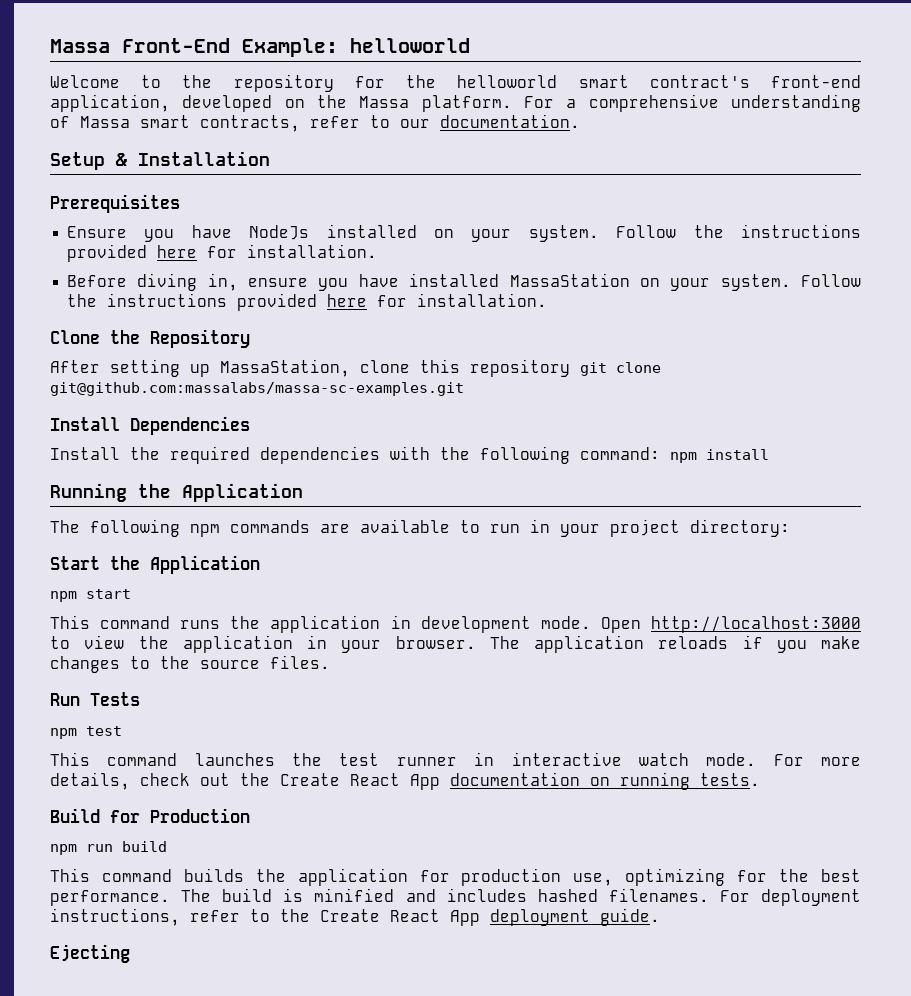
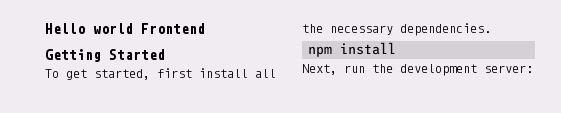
- Massa Front-End Example: helloworld
- Welcome to the repository for the helloworld smart contract's front-end application, developed on the Massa platform. For a comprehensive understanding of Massa smart contracts, refer to our documentation.
- Setup & Installation
- Prerequisites
- Ensure you have NodeJs installed on your system. Follow the instructions provided here for installation.
- Before diving in, ensure you have installed MassaStation on your system. Follow the instructions provided here for installation.
- Clone the Repository
- After setting up MassaStation, clone this repository git clone git@github.com:massalabs/massa-sc-examples.git
- Install Dependencies
- Install the required dependencies with the following command: npm install
- Running the Application
- The following npm commands are available to run in your project directory:
- Start the Application
- npm start
- This command runs the application in development mode. Open http://localhost:3000 to view the application in your browser. The application reloads if you make changes to the source files.
- Run Tests
- npm test
- This command launches the test runner in interactive watch mode. For more details, check out the Create React App documentation on running tests.
- Build for Production
- npm run build
- This command builds the application for production use, optimizing for the best performance. The build is minified and includes hashed filenames. For deployment instructions, refer to the Create React App deployment guide.
- Ejecting
+ Hello world Frontend
+ Getting Started
+ To get started, first install all the necessary dependencies.
+ npm install
+ Next, run the development server:

